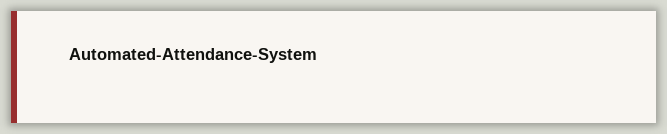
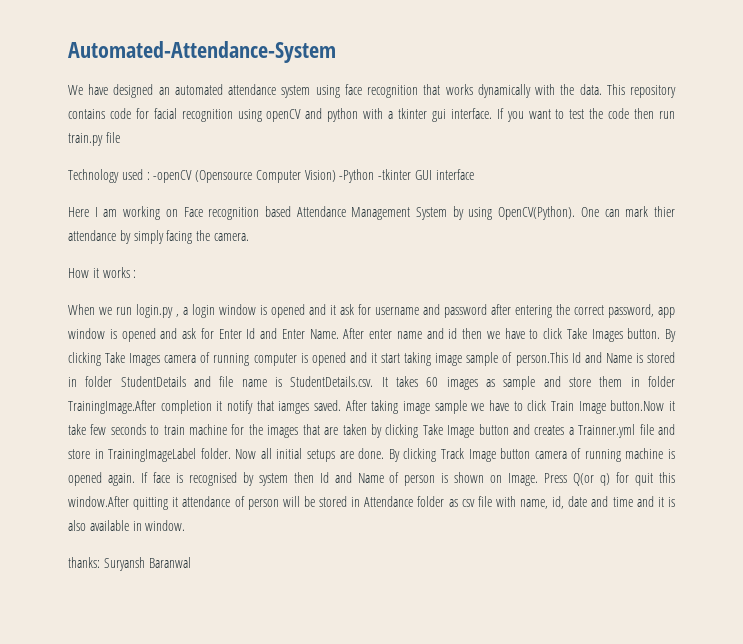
+ We have designed an automated attendance system using face recognition that works dynamically with the data. This repository contains code for facial recognition using openCV and python with a tkinter gui interface. If you want to test the code then run train.py file
+ Technology used : -openCV (Opensource Computer Vision) -Python -tkinter GUI interface
+ Here I am working on Face recognition based Attendance Management System by using OpenCV(Python). One can mark thier attendance by simply facing the camera.
+ How it works :
+ When we run login.py , a login window is opened and it ask for username and password after entering the correct password, app window is opened and ask for Enter Id and Enter Name. After enter name and id then we have to click Take Images button. By clicking Take Images camera of running computer is opened and it start taking image sample of person.This Id and Name is stored in folder StudentDetails and file name is StudentDetails.csv. It takes 60 images as sample and store them in folder TrainingImage.After completion it notify that iamges saved. After taking image sample we have to click Train Image button.Now it take few seconds to train machine for the images that are taken by clicking Take Image button and creates a Trainner.yml file and store in TrainingImageLabel folder. Now all initial setups are done. By clicking Track Image button camera of running machine is opened again. If face is recognised by system then Id and Name of person is shown on Image. Press Q(or q) for quit this window.After quitting it attendance of person will be stored in Attendance folder as csv file with name, id, date and time and it is also available in window.
+ thanks: Suryansh Baranwal

